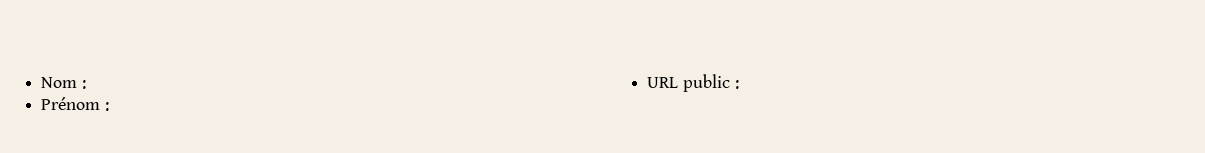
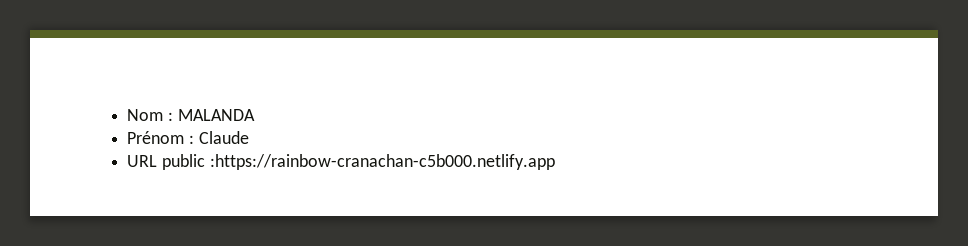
- Nom :
+ Nom : MALANDA
- Prénom :
+ Prénom : Claude
- URL public :
+ URL public :https://rainbow-cranachan-c5b000.netlify.app

